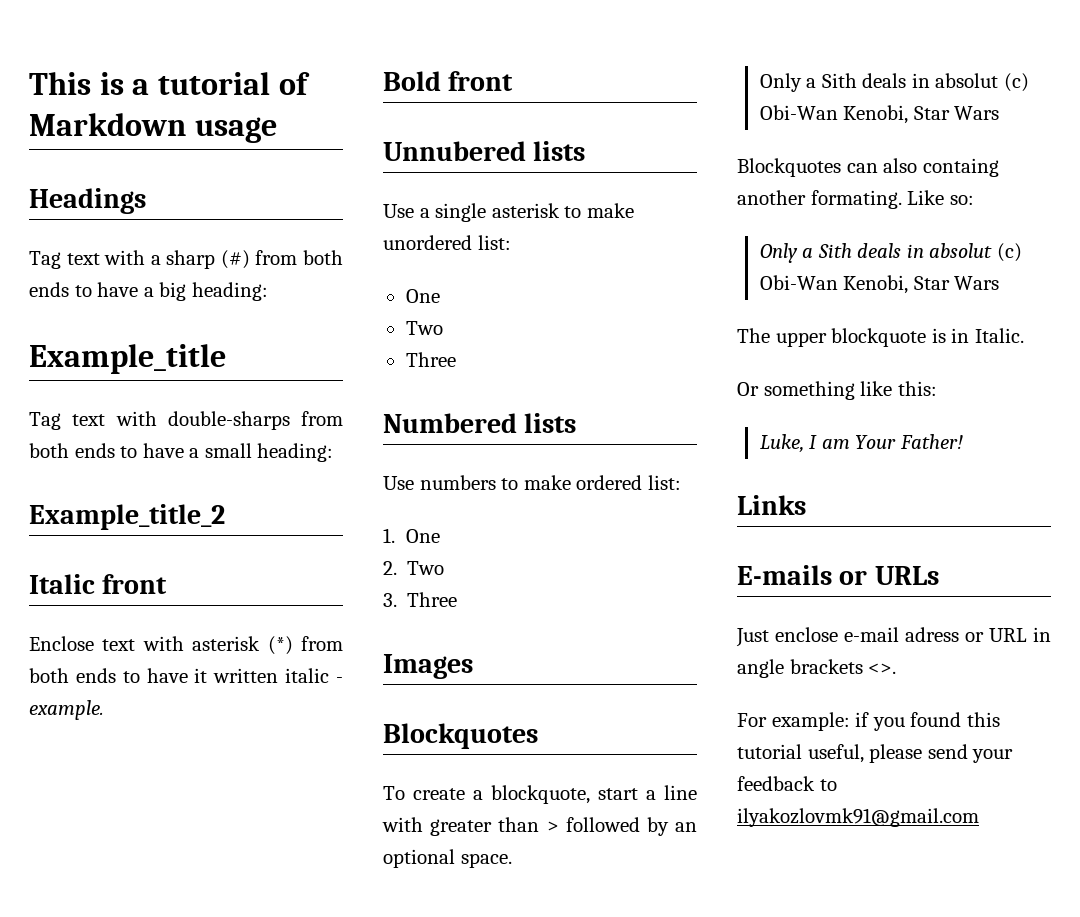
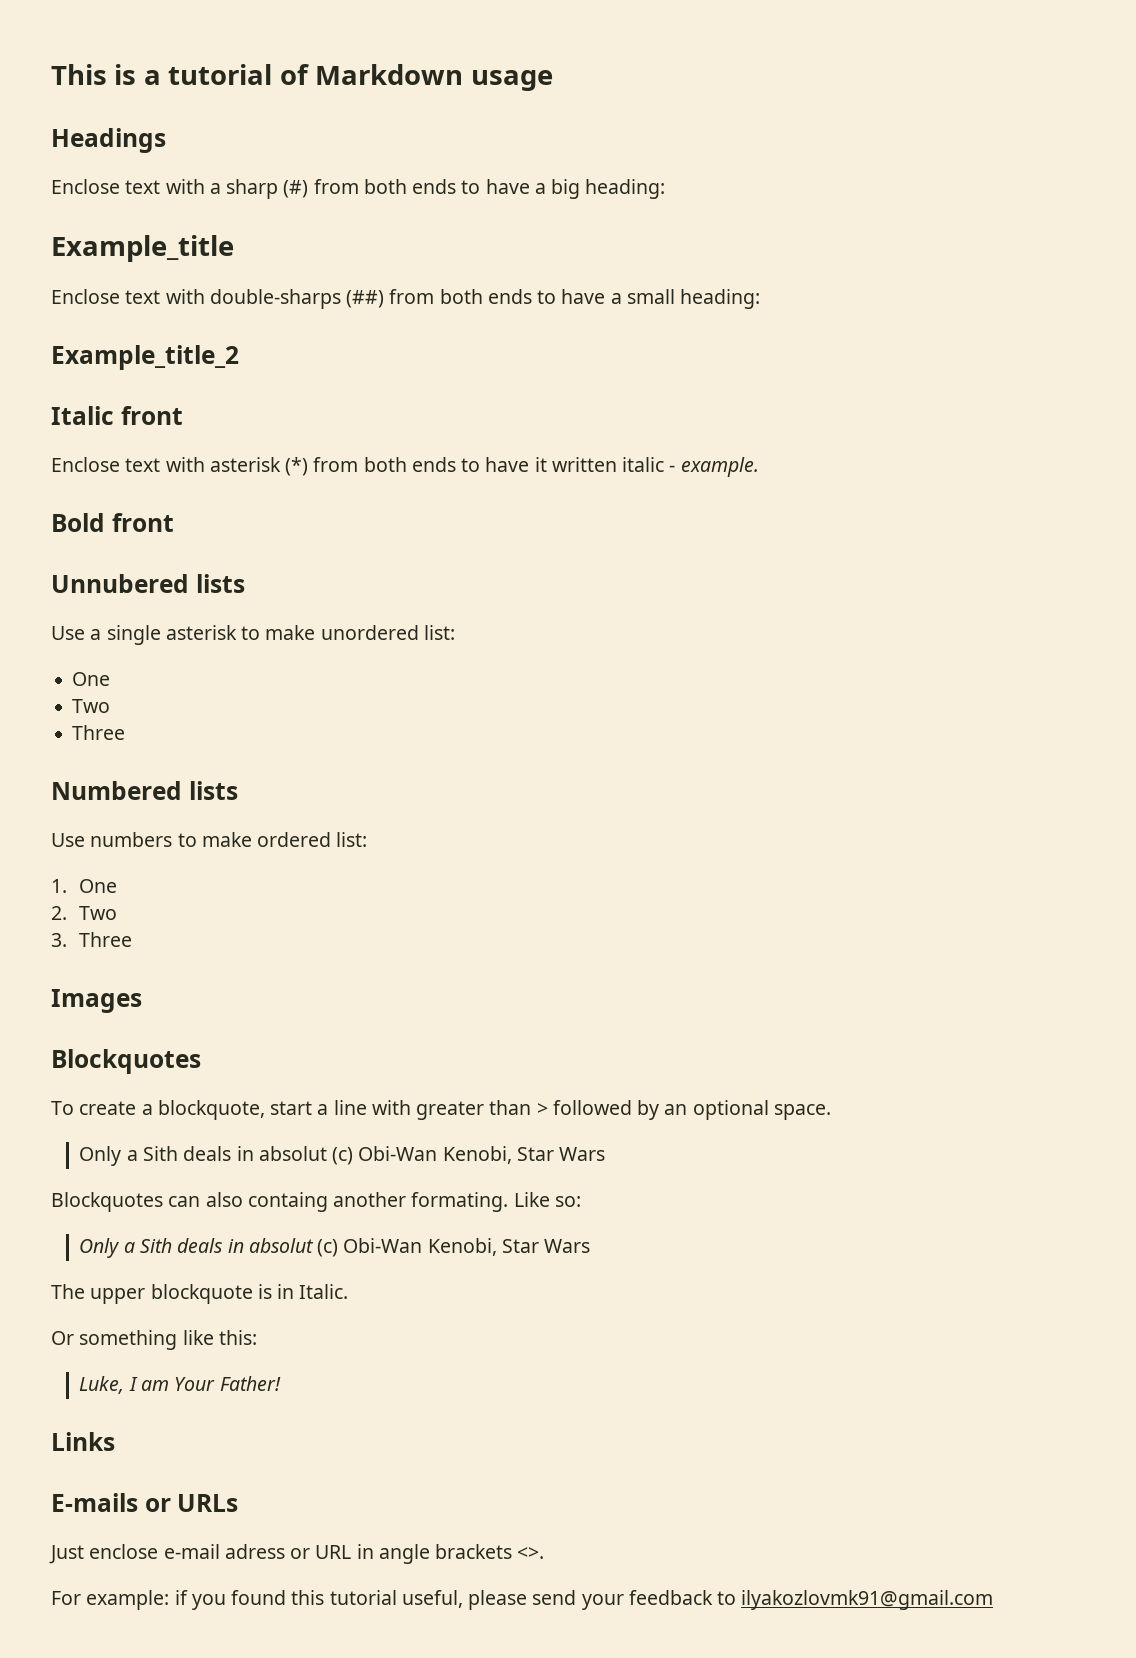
- Tag text with a sharp (#) from both ends to have a big heading:
+ Enclose text with a sharp (#) from both ends to have a big heading:
- Tag text with double-sharps from both ends to have a small heading:
+ Enclose text with double-sharps (##) from both ends to have a small heading:

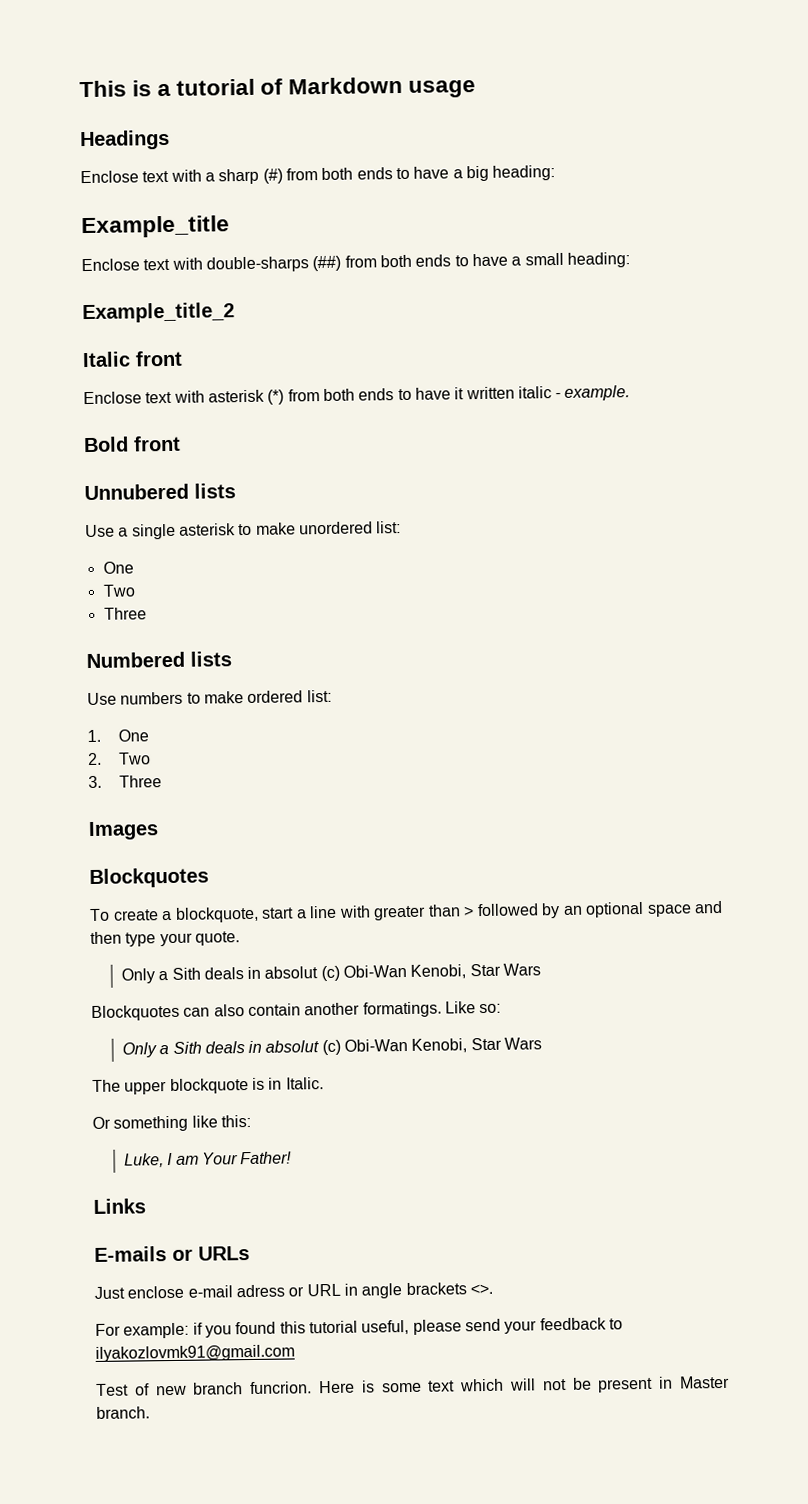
- To create a blockquote, start a line with greater than > followed by an optional space.
+ To create a blockquote, start a line with greater than > followed by an optional space and then type your quote.
- Blockquotes can also containg another formating.
+ Blockquotes can also contain another formatings.
+ Test of new branch funcrion. Here is some text which will not be present in Master branch.

